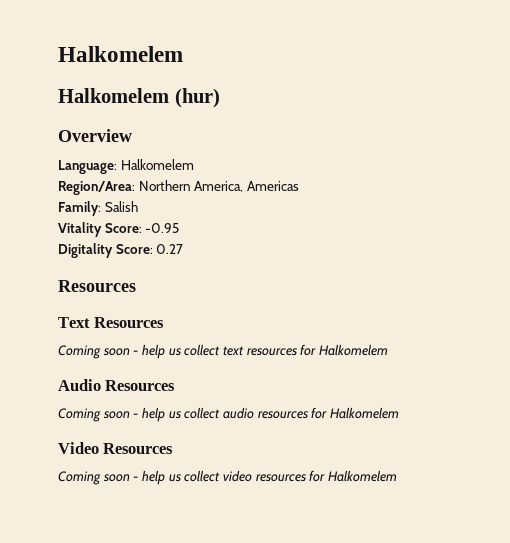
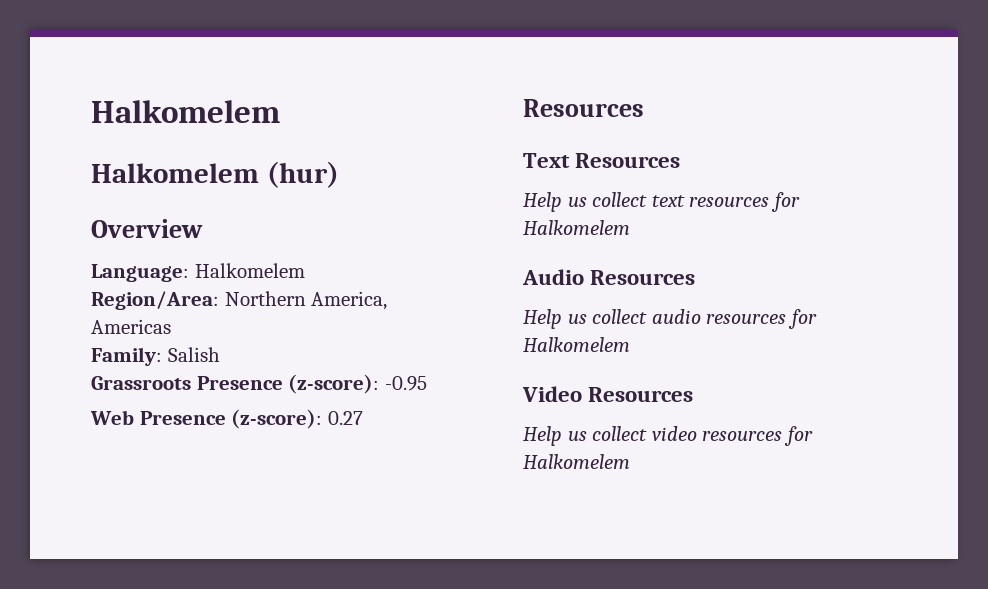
- Vitality Score: -0.95
- Digitality Score: 0.27
+ Grassroots Presence (z-score): -0.95
+ Web Presence (z-score): 0.27
- Coming soon - help us collect text resources for Halkomelem
+ Help us collect text resources for Halkomelem
- Coming soon - help us collect audio resources for Halkomelem
+ Help us collect audio resources for Halkomelem
- Coming soon - help us collect video resources for Halkomelem
+ Help us collect video resources for Halkomelem

